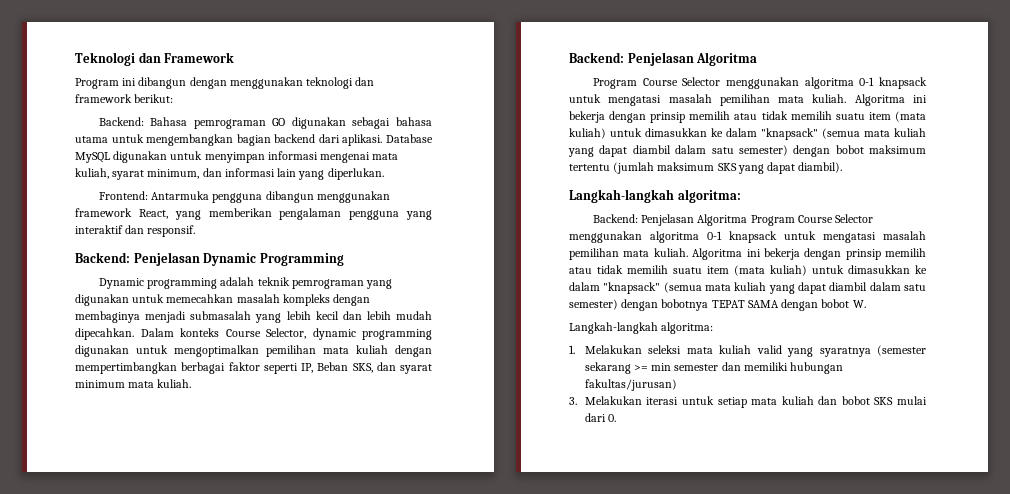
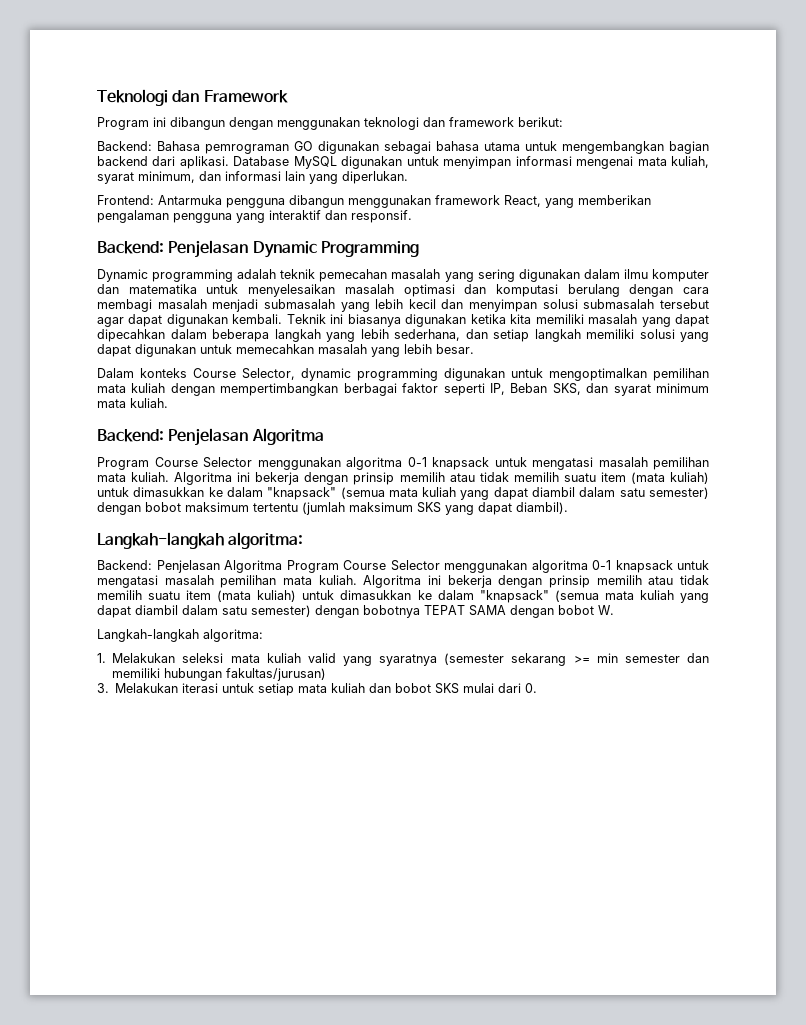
- Dynamic programming adalah teknik pemrograman yang digunakan untuk memecahkan masalah kompleks dengan membaginya menjadi submasalah yang lebih kecil dan lebih mudah dipecahkan. Dalam konteks Course Selector, dynamic programming digunakan untuk mengoptimalkan pemilihan mata kuliah dengan mempertimbangkan berbagai faktor seperti IP, Beban SKS, dan syarat minimum mata kuliah.
+ Dynamic programming adalah teknik pemecahan masalah yang sering digunakan dalam ilmu komputer dan matematika untuk menyelesaikan masalah optimasi dan komputasi berulang dengan cara membagi masalah menjadi submasalah yang lebih kecil dan menyimpan solusi submasalah tersebut agar dapat digunakan kembali. Teknik ini biasanya digunakan ketika kita memiliki masalah yang dapat dipecahkan dalam beberapa langkah yang lebih sederhana, dan setiap langkah memiliki solusi yang dapat digunakan untuk memecahkan masalah yang lebih besar.
+ Dalam konteks Course Selector, dynamic programming digunakan untuk mengoptimalkan pemilihan mata kuliah dengan mempertimbangkan berbagai faktor seperti IP, Beban SKS, dan syarat minimum mata kuliah.

